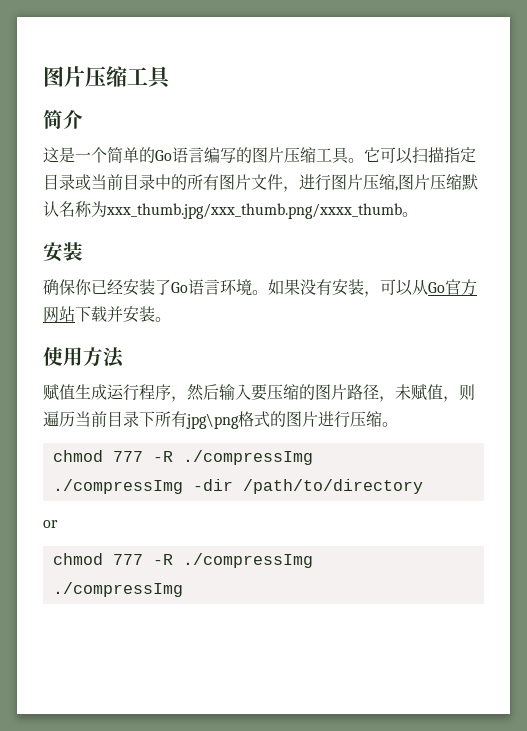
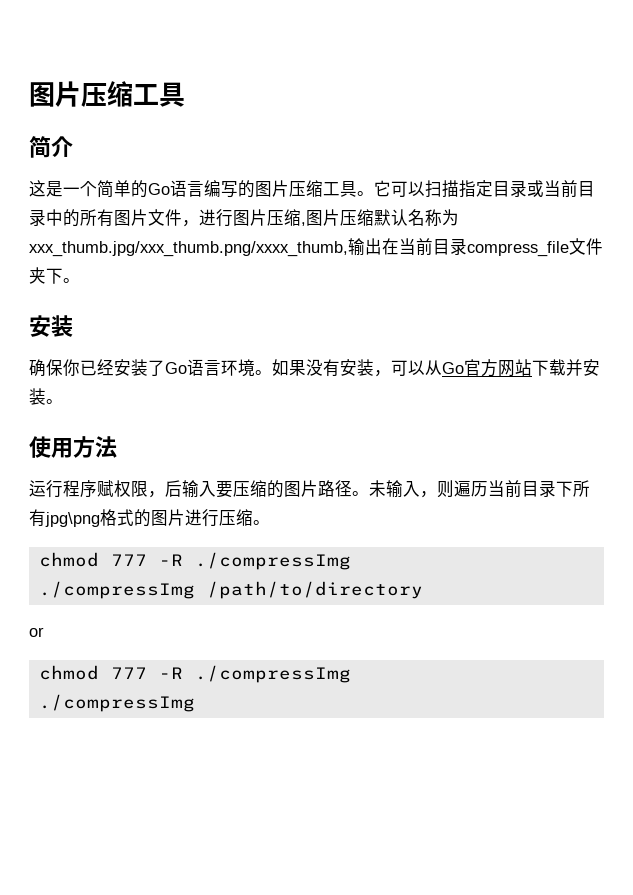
- 它可以扫描指定目录或当前目录中的所有图片文件，进行图片压缩,图片压缩默认名称为xxx_thumb.jpg/xxx_thumb.png/xxxx_thumb。
+ 它可以扫描指定目录或当前目录中的所有图片文件，进行图片压缩,图片压缩默认名称为xxx_thumb.jpg/xxx_thumb.png/xxxx_thumb,输出在当前目录compress_file文件夹下。
- 赋值生成运行程序，然后输入要压缩的图片路径，未赋值，则遍历当前目录下所有jpg\png格式的图片进行压缩。
+ 运行程序赋权限，后输入要压缩的图片路径。未输入，则遍历当前目录下所有jpg\png格式的图片进行压缩。
- ./compressImg -dir /path/to/directory
+ ./compressImg /path/to/directory

